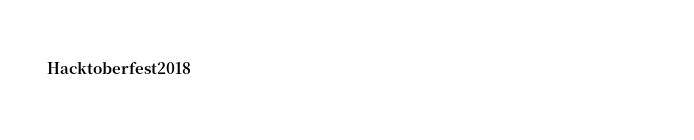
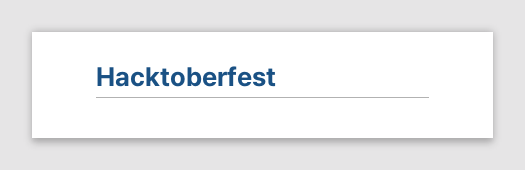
- Hacktoberfest2018
+ Hacktoberfest

